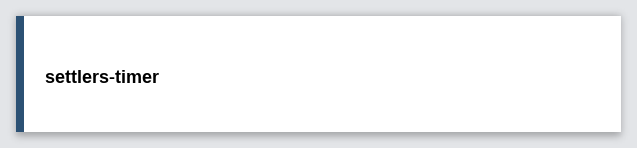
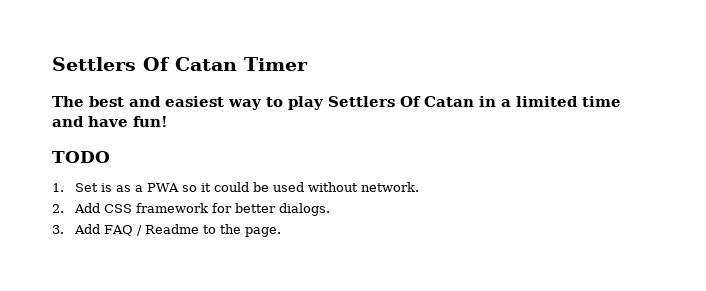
- settlers-timer
+ Settlers Of Catan Timer
+ The best and easiest way to play Settlers Of Catan in a limited time and have fun!
+ TODO
+ 1. Set is as a PWA so it could be used without network.
+ 2. Add CSS framework for better dialogs.
+ 3. Add FAQ / Readme to the page.

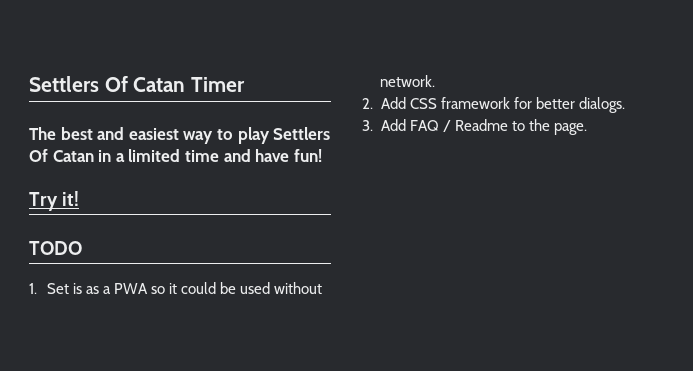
+ Try it!

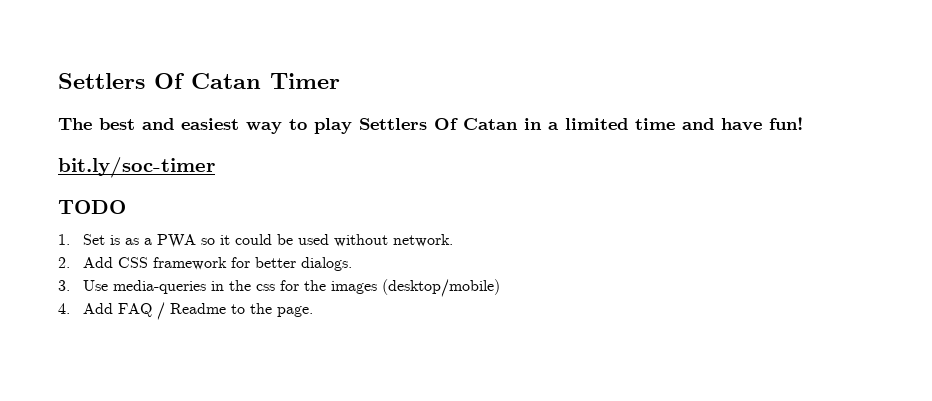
- Try it!
+ bit.ly/soc-timer
- 3. Add FAQ / Readme to the page.
+ 3. Use media-queries in the css for the images (desktop/mobile)
+ 4. Add FAQ / Readme to the page.

